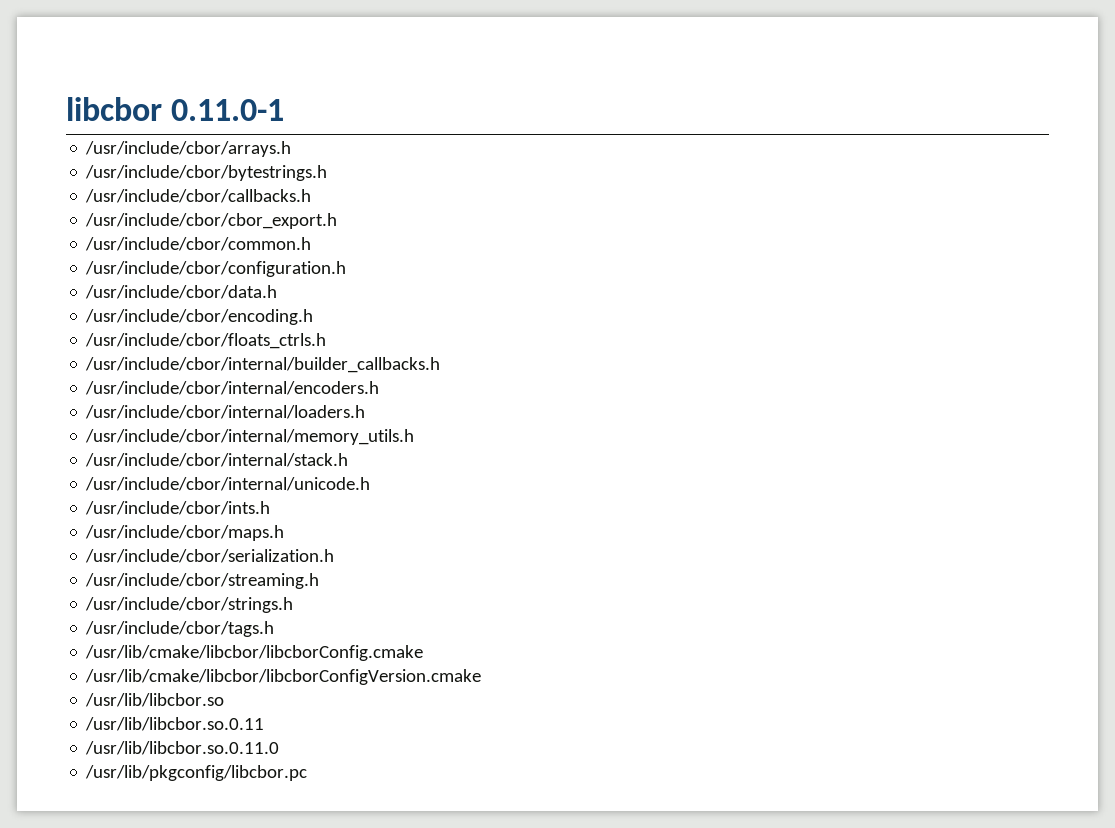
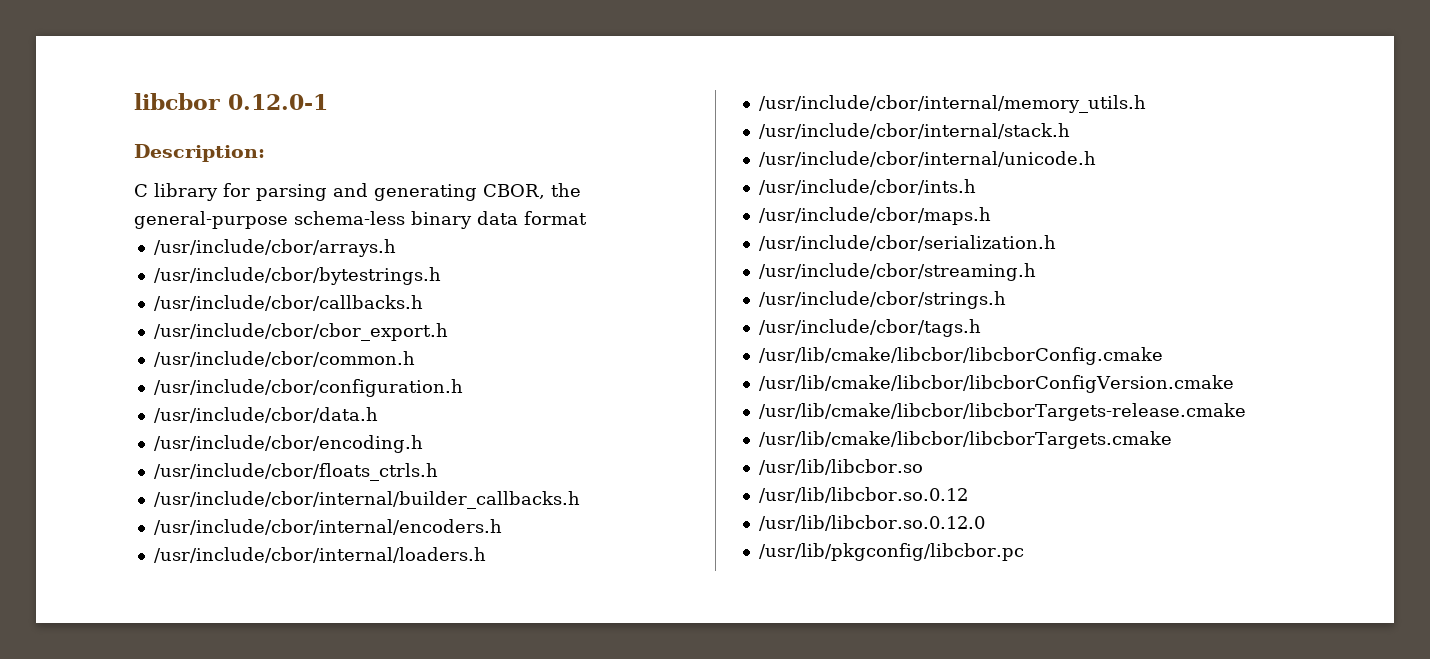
- libcbor 0.11.0-1
+ libcbor 0.12.0-1
+ Description:
+ C library for parsing and generating CBOR, the general-purpose schema-less binary data format
+ /usr/lib/cmake/libcbor/libcborTargets-release.cmake
+ /usr/lib/cmake/libcbor/libcborTargets.cmake
- /usr/lib/libcbor.so.0.11
- /usr/lib/libcbor.so.0.11.0
+ /usr/lib/libcbor.so.0.12
+ /usr/lib/libcbor.so.0.12.0

